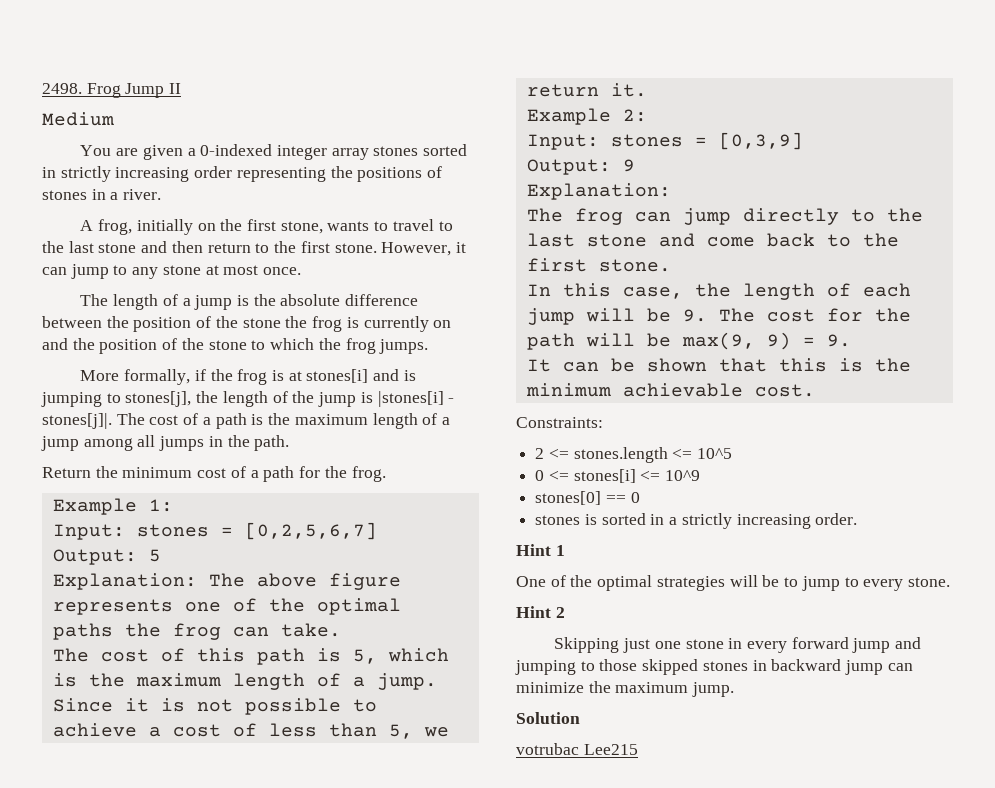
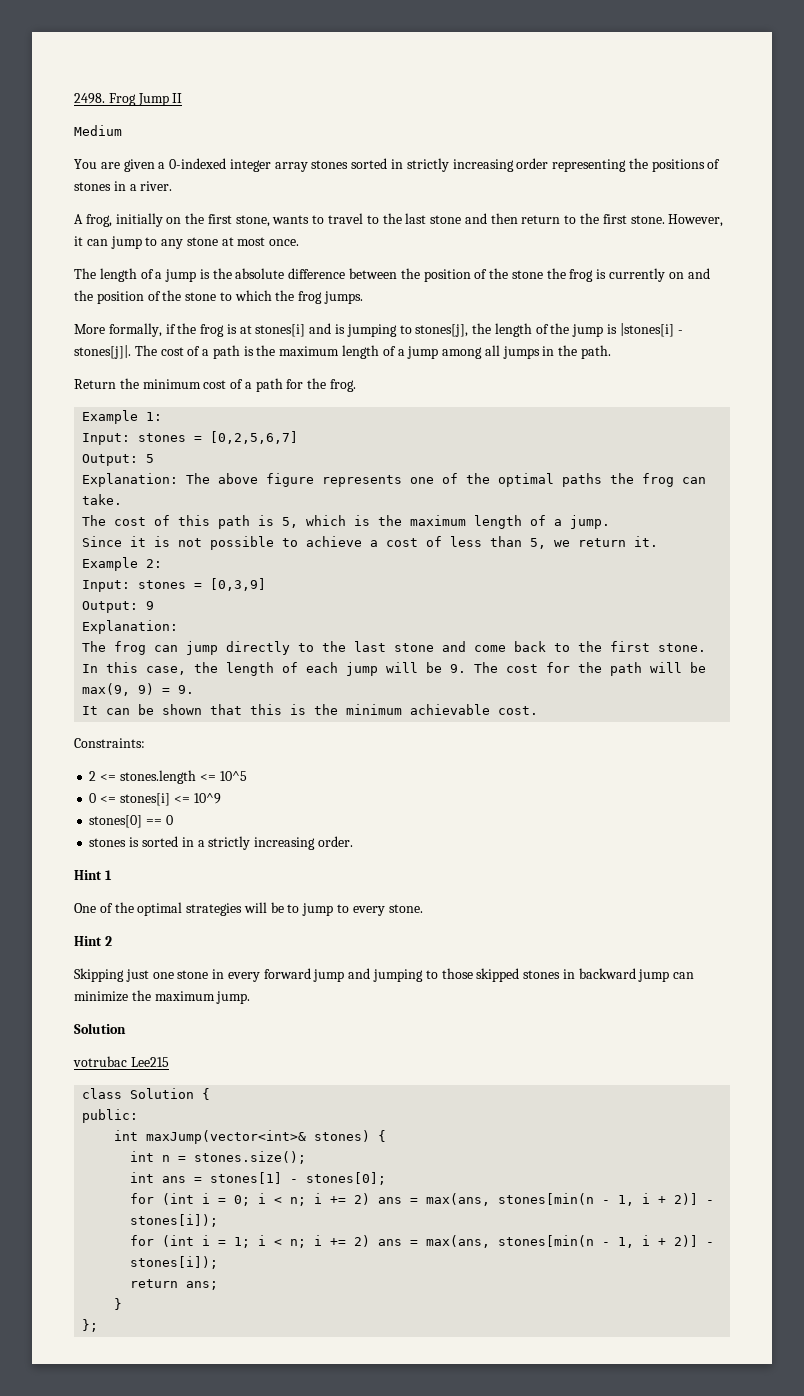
+ class Solution {
+ public:
+ int maxJump(vector<int>& stones) {
+ int n = stones.size();
+ int ans = stones[1] - stones[0];
+ for (int i = 0; i < n; i += 2) ans = max(ans, stones[min(n - 1, i + 2)] - stones[i]);
+ for (int i = 1; i < n; i += 2) ans = max(ans, stones[min(n - 1, i + 2)] - stones[i]);
+ return ans;
+ }
+ };

